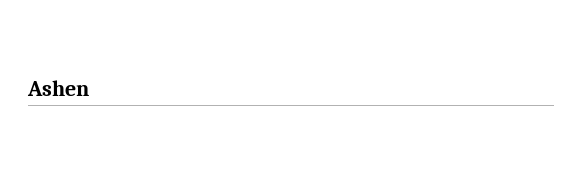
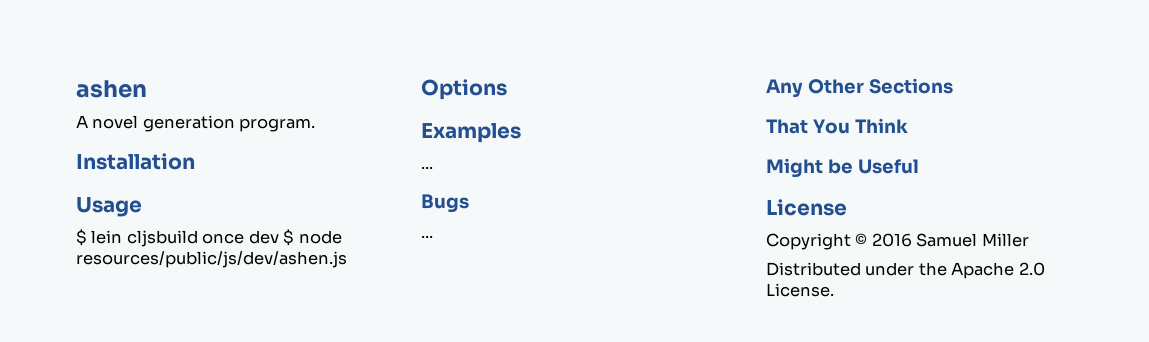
- Ashen
+ ashen
+ A novel generation program.
+ Installation
+ Usage
+ $ lein cljsbuild once dev $ node resources/public/js/dev/ashen.js
+ Options
+ Examples
+ ...
+ Bugs
+ ...
+ Any Other Sections
+ That You Think
+ Might be Useful
+ License
+ Copyright © 2016 Samuel Miller
+ Distributed under the Apache 2.0 License.

